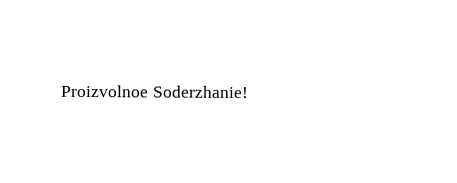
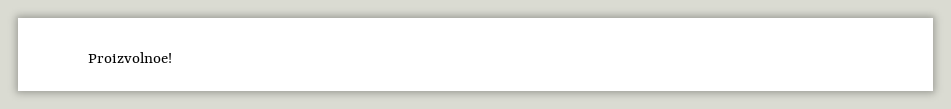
- Proizvolnoe Soderzhanie!
+ Proizvolnoe!

